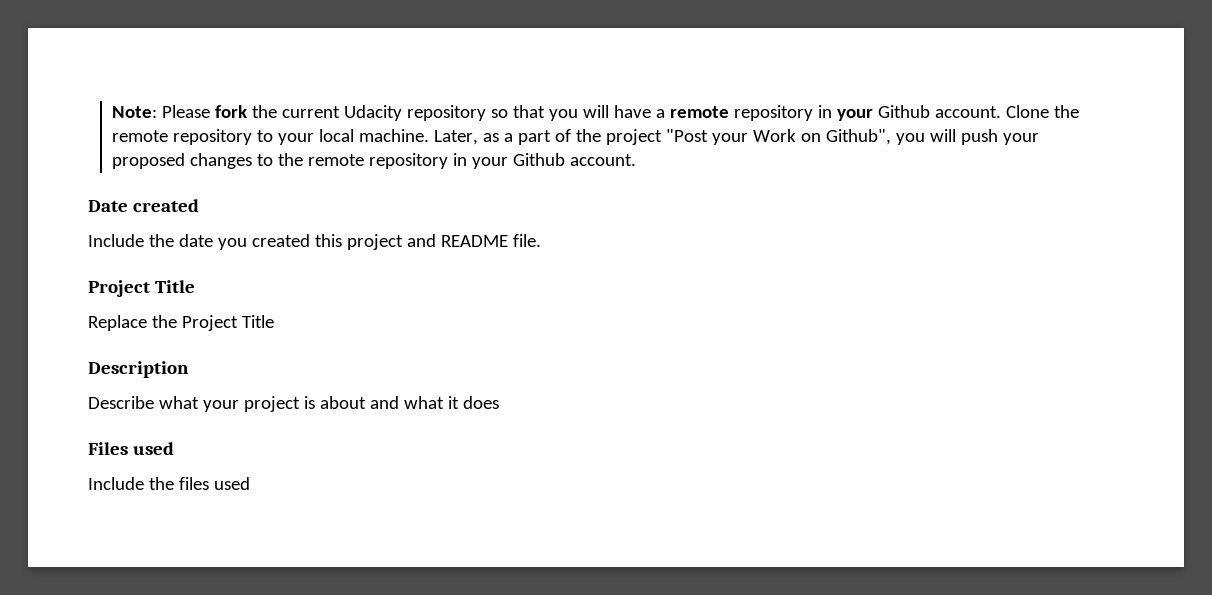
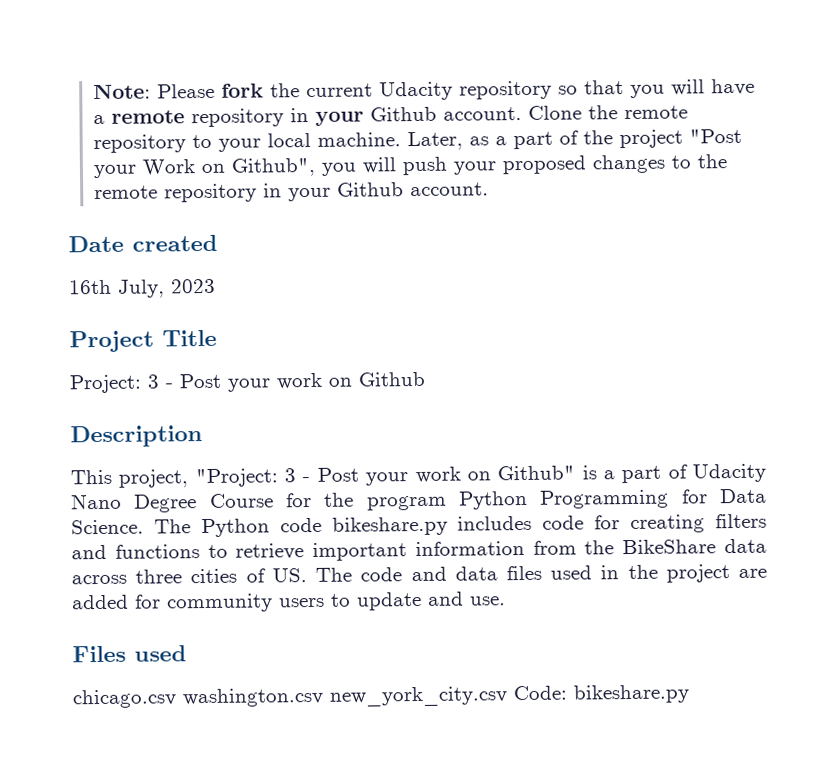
- Include the date you created this project and README file.
+ 16th July, 2023
  Project Title
- Replace the Project Title
+ Project: 3 - Post your work on Github
  Description
- Describe what your project is about and what it does
+ This project, "Project: 3 - Post your work on Github" is a part of Udacity Nano Degree Course for the program Python Programming for Data Science. The Python code bikeshare.py includes code for creating filters and functions to retrieve important information from the BikeShare data across three cities of US. The code and data files used in the project are added for community users to update and use.
  Files used
- Include the files used
+ chicago.csv washington.csv new_york_city.csv Code: bikeshare.py

